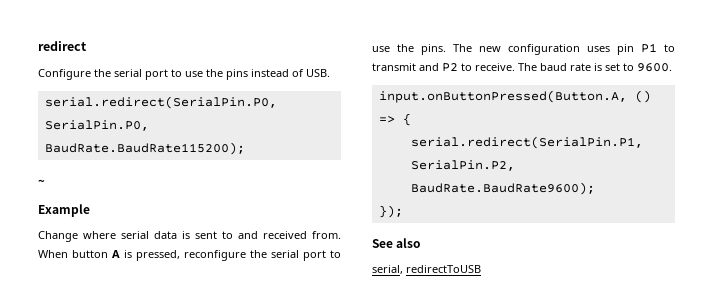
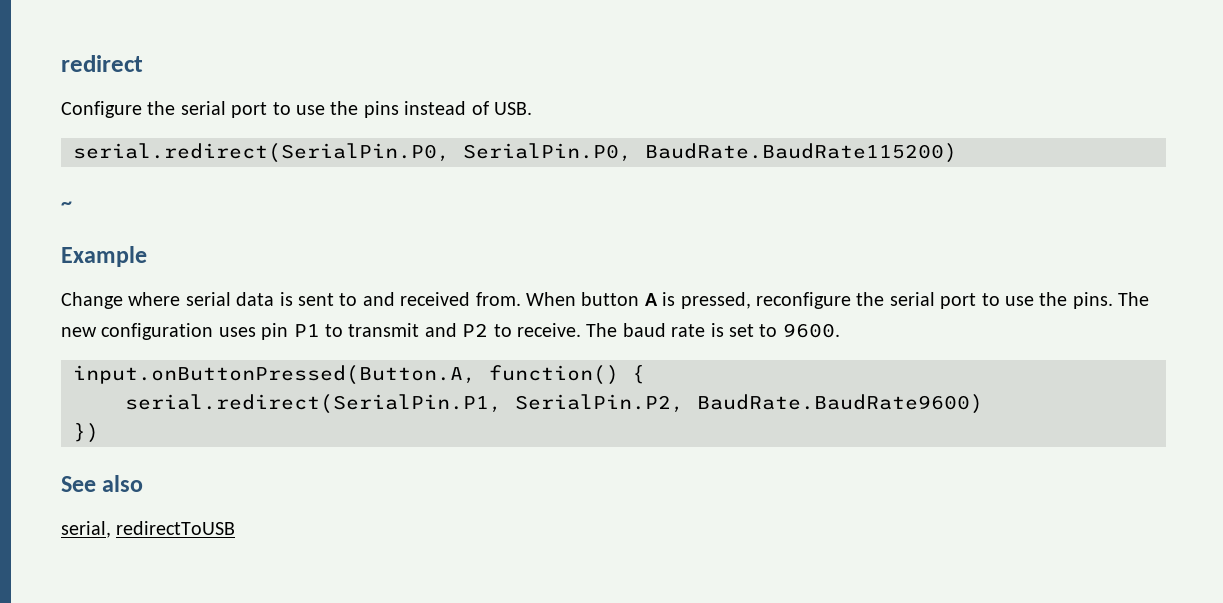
- serial.redirect(SerialPin.P0, SerialPin.P0, BaudRate.BaudRate115200);
+ serial.redirect(SerialPin.P0, SerialPin.P0, BaudRate.BaudRate115200)
- input.onButtonPressed(Button.A, () => {
+ input.onButtonPressed(Button.A, function() {
- serial.redirect(SerialPin.P1, SerialPin.P2, BaudRate.BaudRate9600);
- });
+ serial.redirect(SerialPin.P1, SerialPin.P2, BaudRate.BaudRate9600)
+ })

